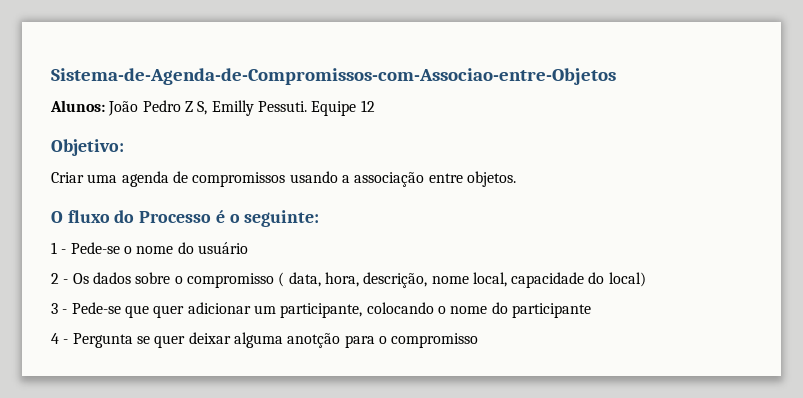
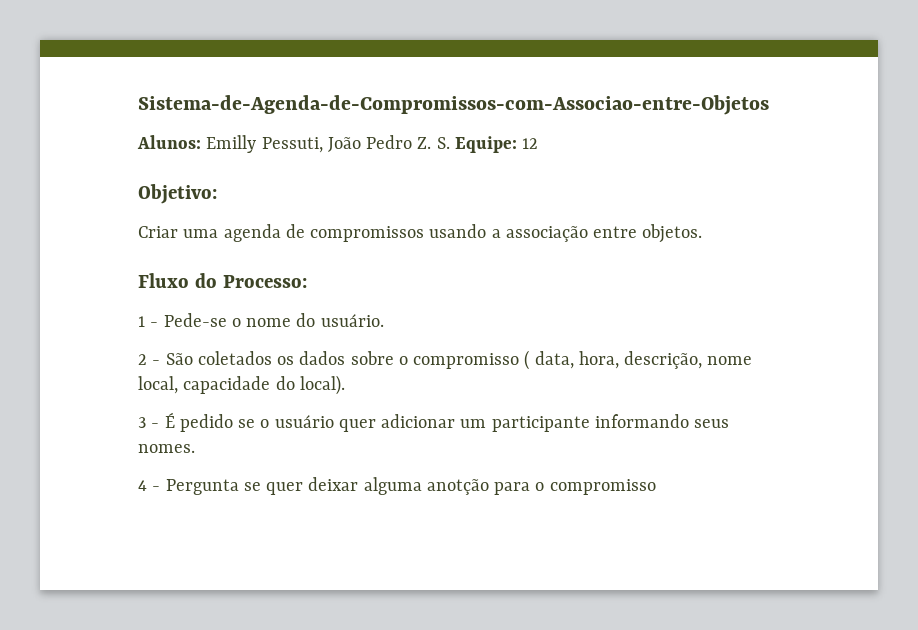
- Alunos: João Pedro Z S, Emilly Pessuti. Equipe 12
+ Alunos: Emilly Pessuti, João Pedro Z. S. Equipe: 12
- O fluxo do Processo é o seguinte:
+ Fluxo do Processo:
- 1 - Pede-se o nome do usuário
+ 1 - Pede-se o nome do usuário.
- 2 - Os dados sobre o compromisso ( data, hora, descrição, nome local, capacidade do local)
+ 2 - São coletados os dados sobre o compromisso ( data, hora, descrição, nome local, capacidade do local).
- 3 - Pede-se que quer adicionar um participante, colocando o nome do participante
+ 3 - É pedido se o usuário quer adicionar um participante informando seus nomes.

